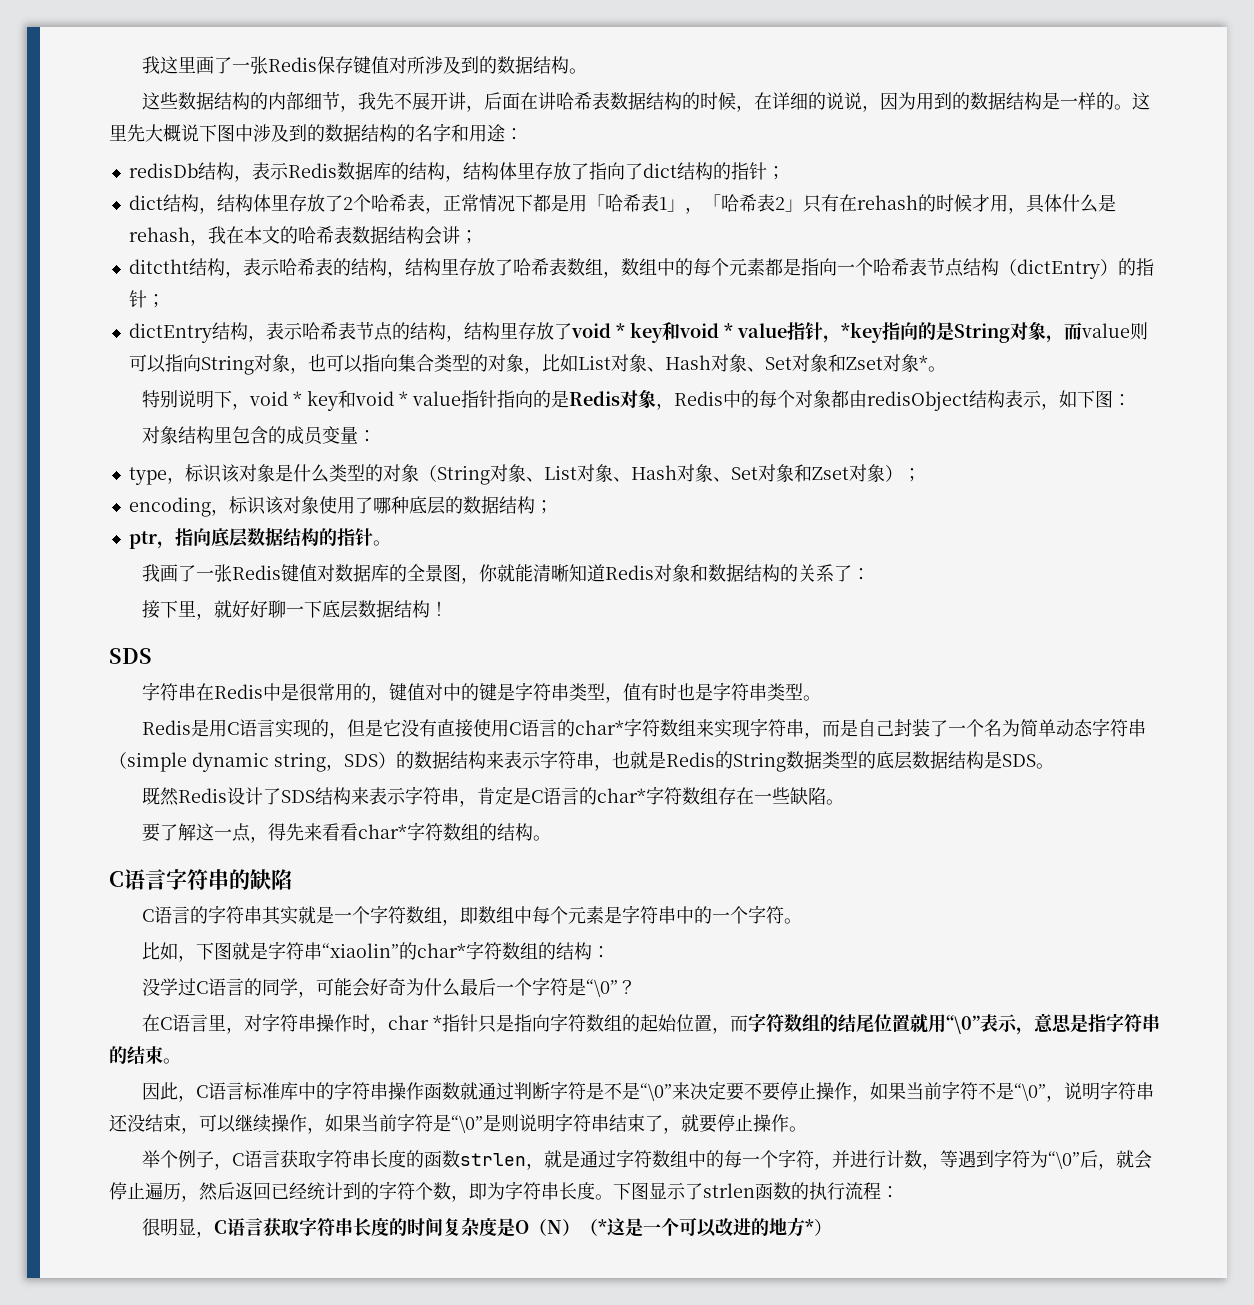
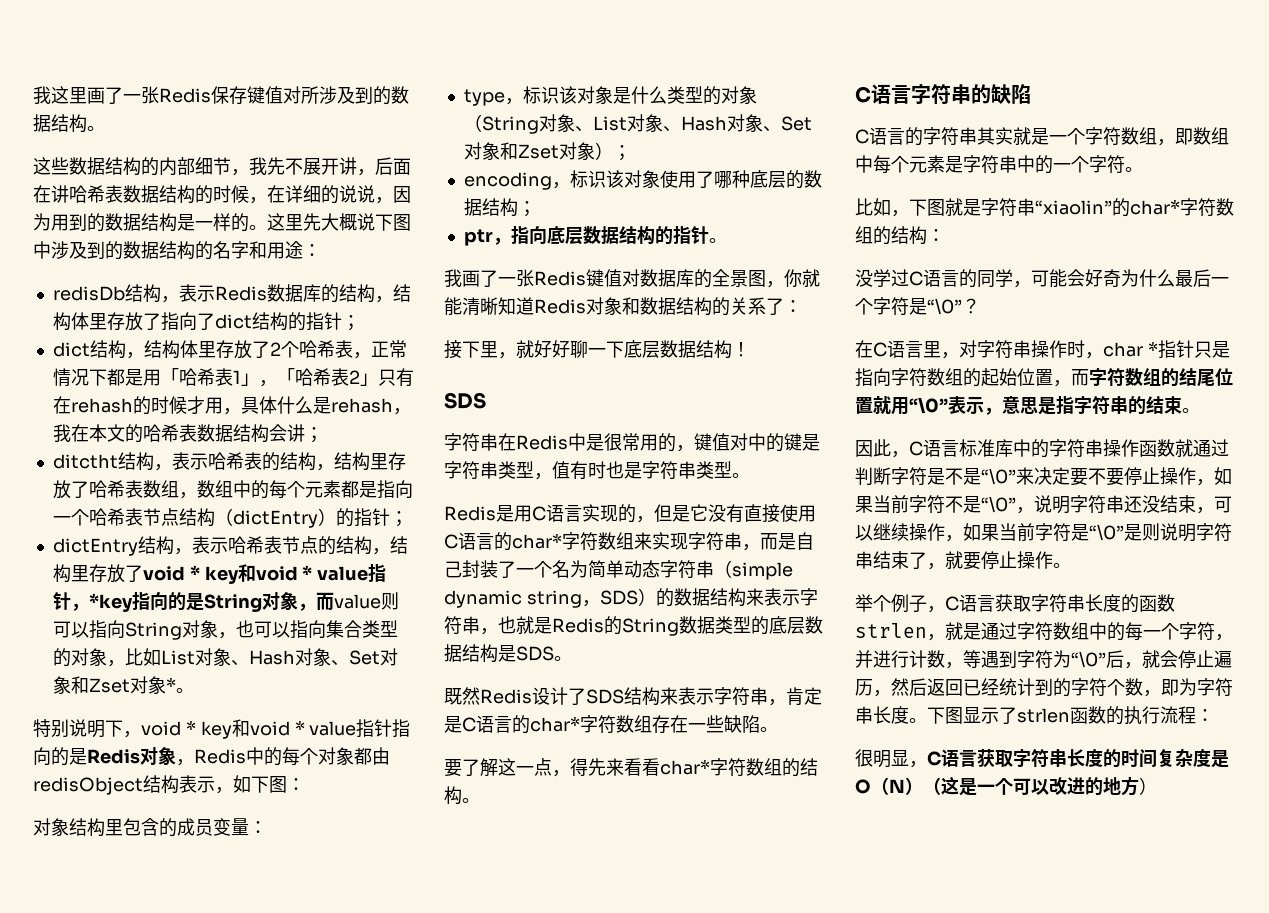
- 很明显，C语言获取字符串长度的时间复杂度是O（N）（*这是一个可以改进的地方*）
+ 很明显，C语言获取字符串长度的时间复杂度是O（N）（这是一个可以改进的地方）

